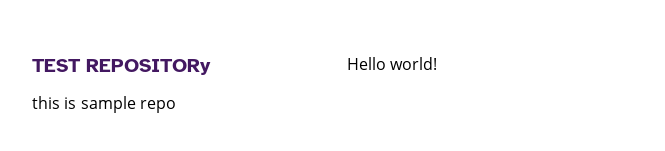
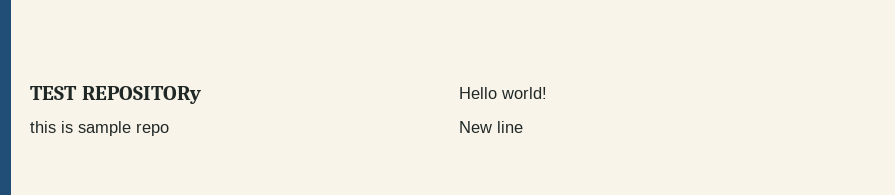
+ New line

